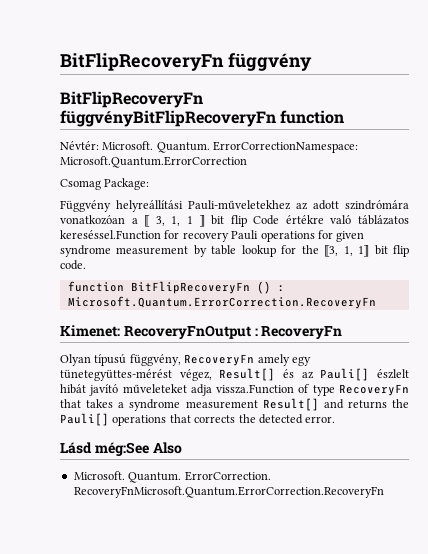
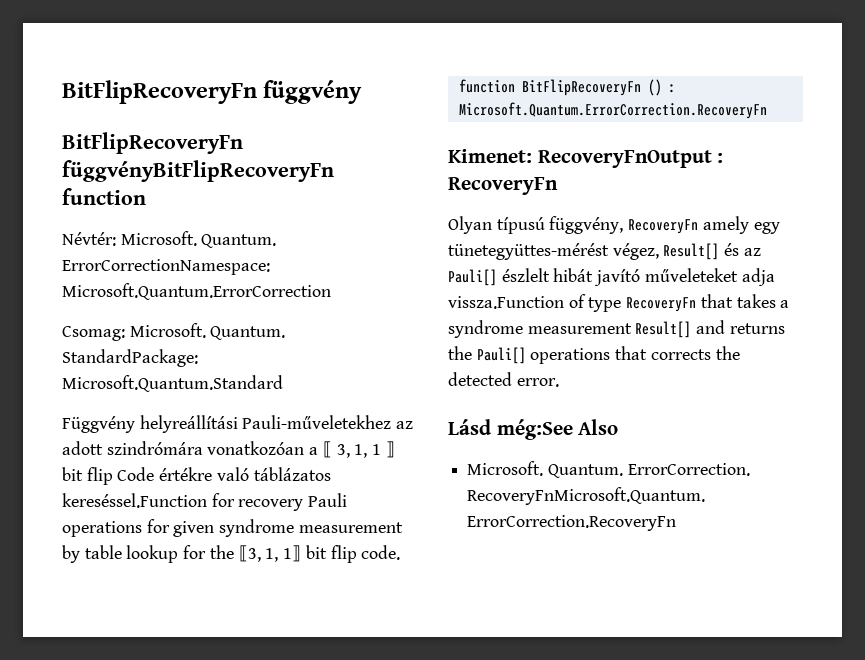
- Csomag Package:
+ Csomag: Microsoft. Quantum. StandardPackage: Microsoft.Quantum.Standard

